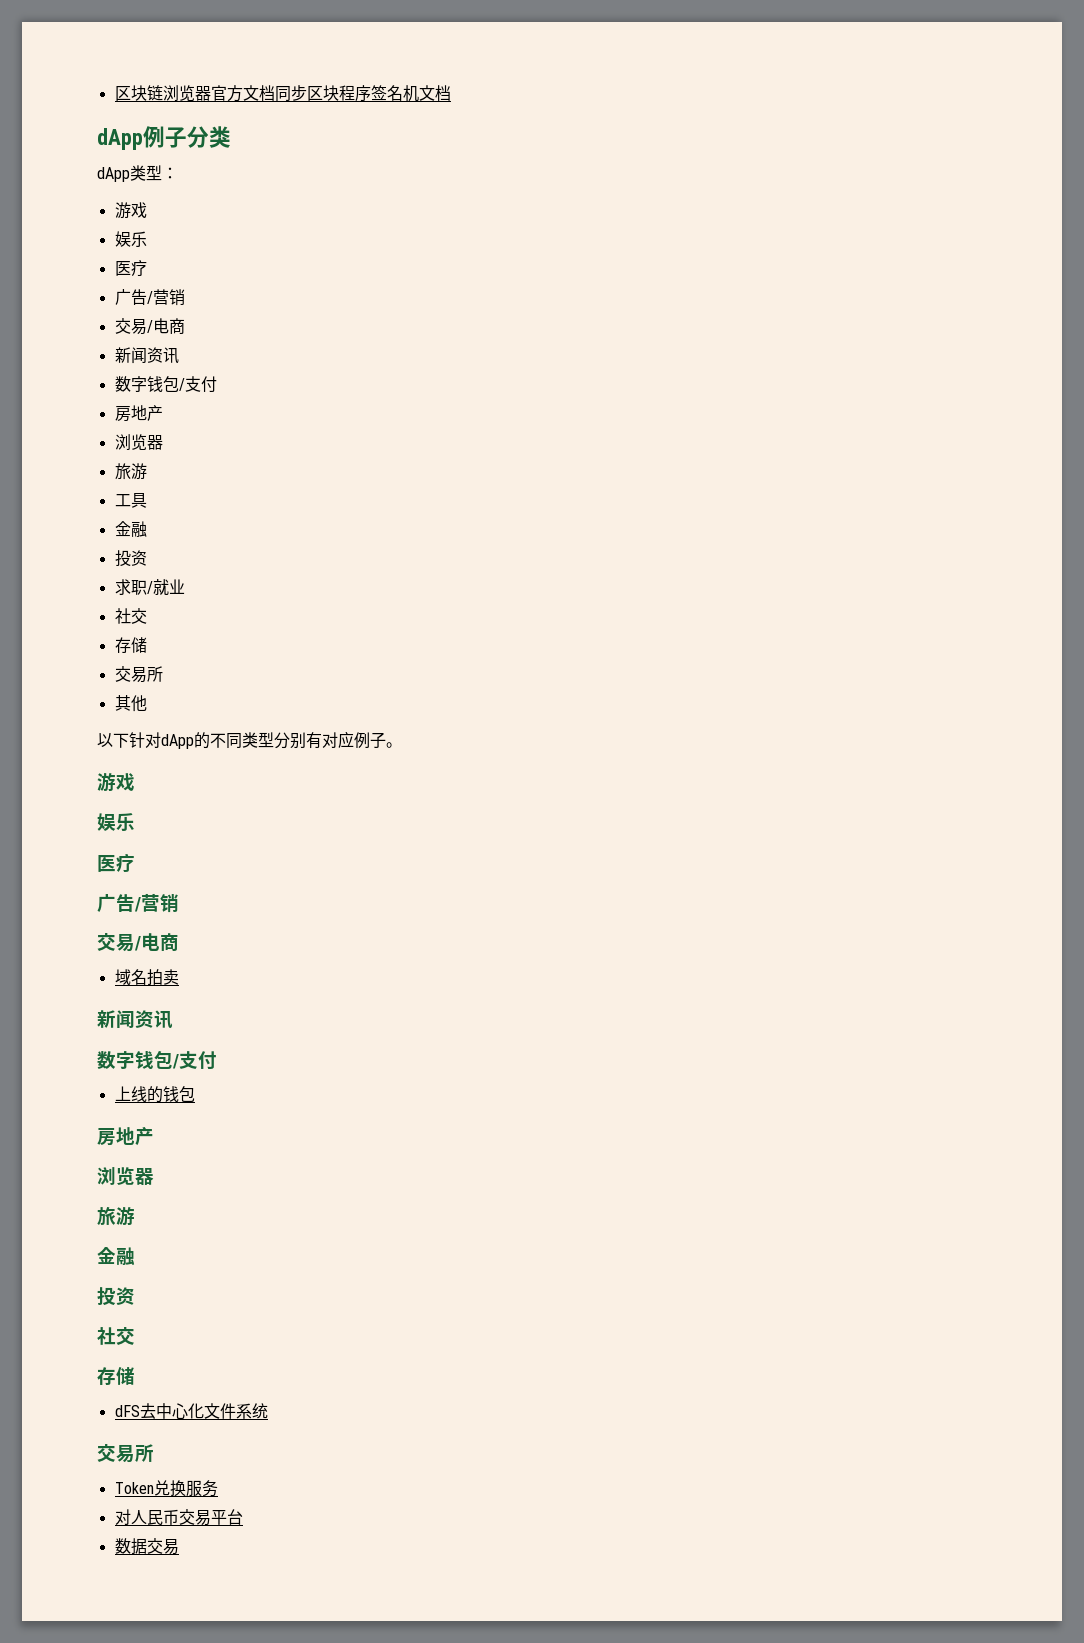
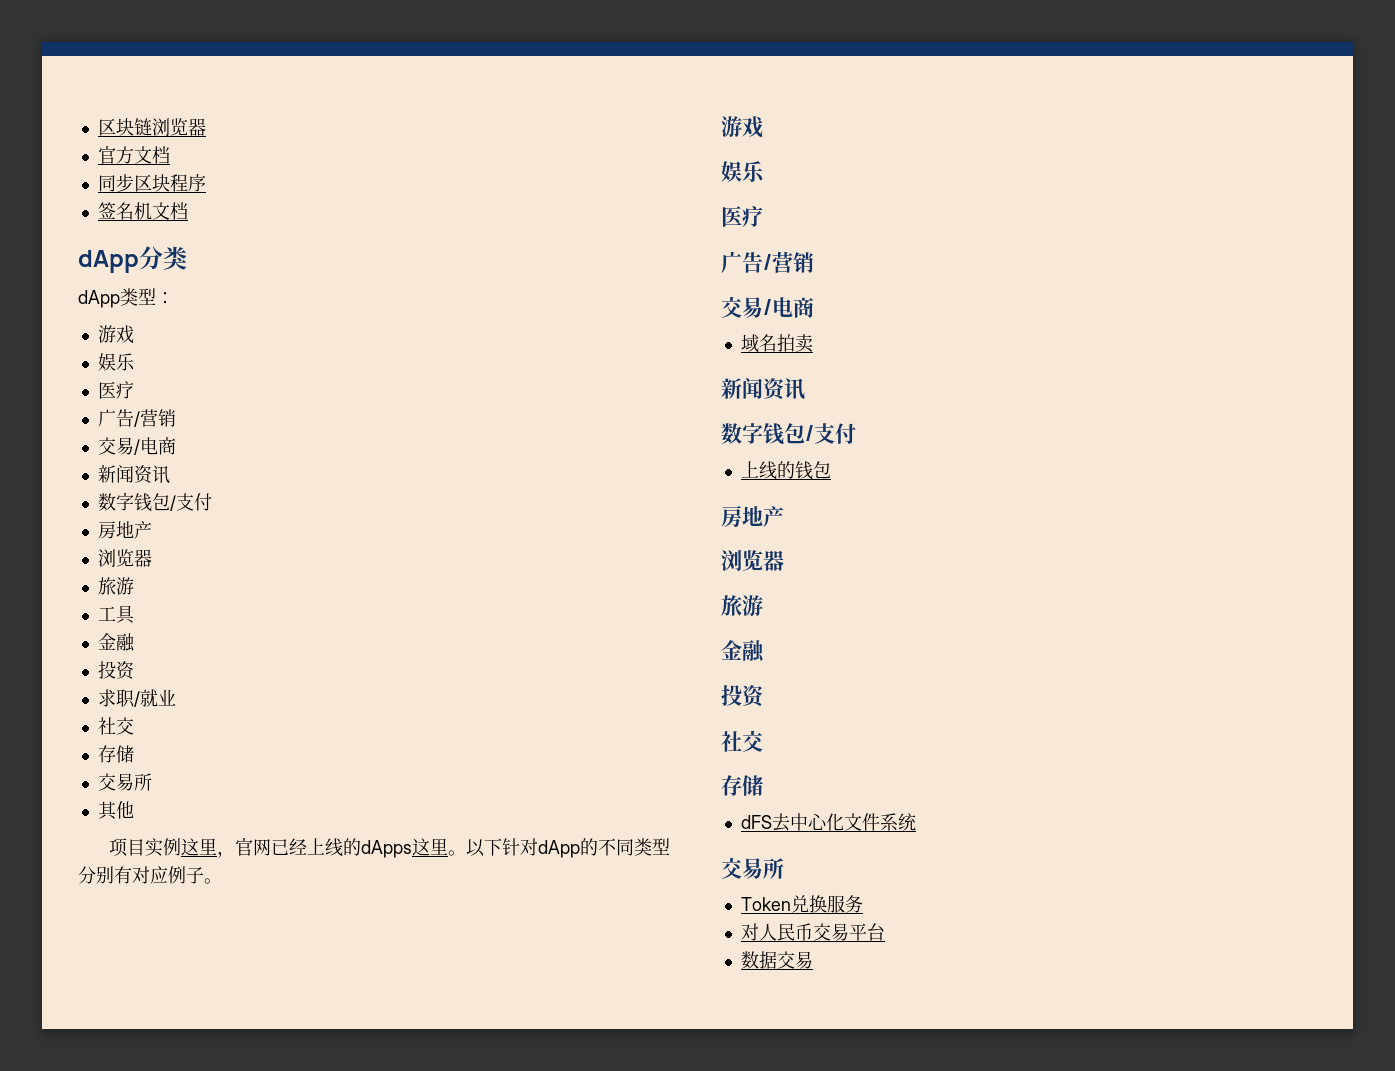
- 区块链浏览器官方文档同步区块程序签名机文档
+ 区块链浏览器
+ 官方文档
+ 同步区块程序
+ 签名机文档
- dApp例子分类
+ dApp分类
+ 项目实例这里，官网已经上线的dApps这里。

